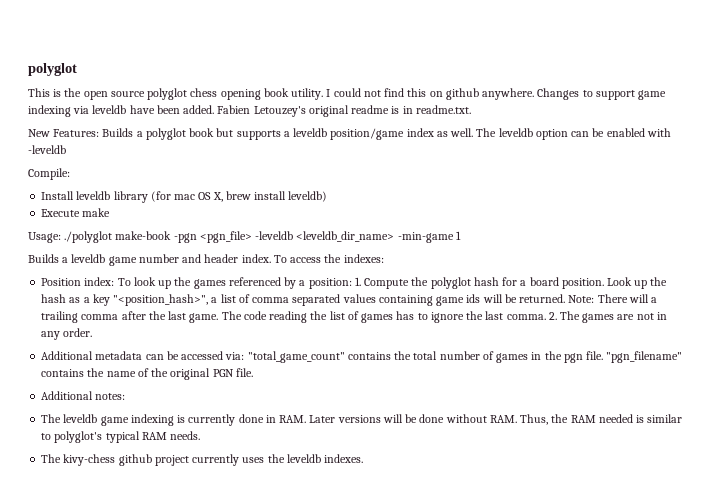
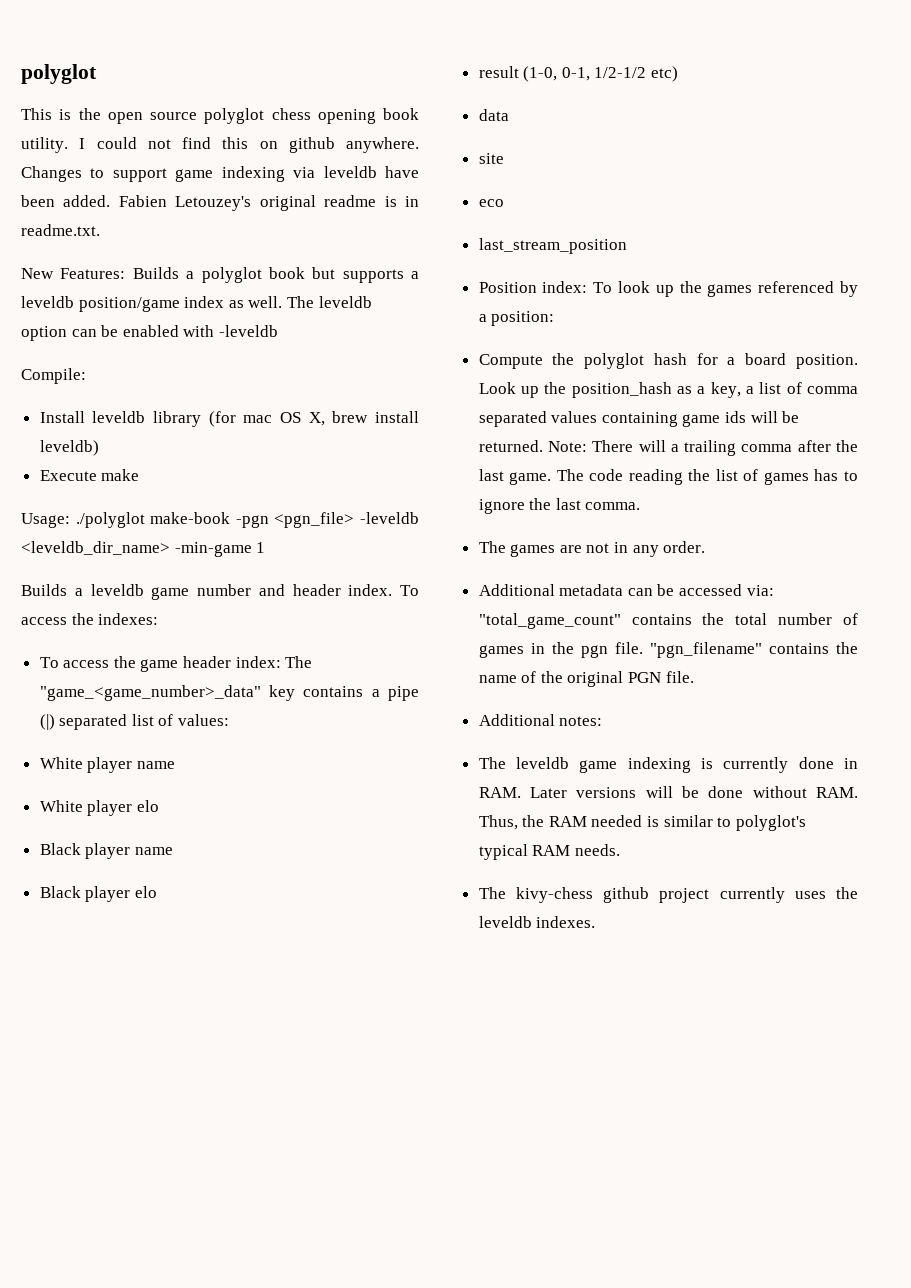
+ To access the game header index: The "game_<game_number>_data" key contains a pipe (|) separated list of values:
+ White player name
+ White player elo
+ Black player name
+ Black player elo
+ result (1-0, 0-1, 1/2-1/2 etc)
+ data
+ site
+ eco
+ last_stream_position
- Position index: To look up the games referenced by a position: 1. Compute the polyglot hash for a board position.
+ Position index: To look up the games referenced by a position:
+ Compute the polyglot hash for a board position.
- Look up the hash as a key "<position_hash>", a list of comma separated values containing game ids will be returned.
+ Look up the position_hash as a key, a list of comma separated values containing game ids will be returned.
- The code reading the list of games has to ignore the last comma. 2. The games are not in any order.
+ The code reading the list of games has to ignore the last comma.
+ The games are not in any order.

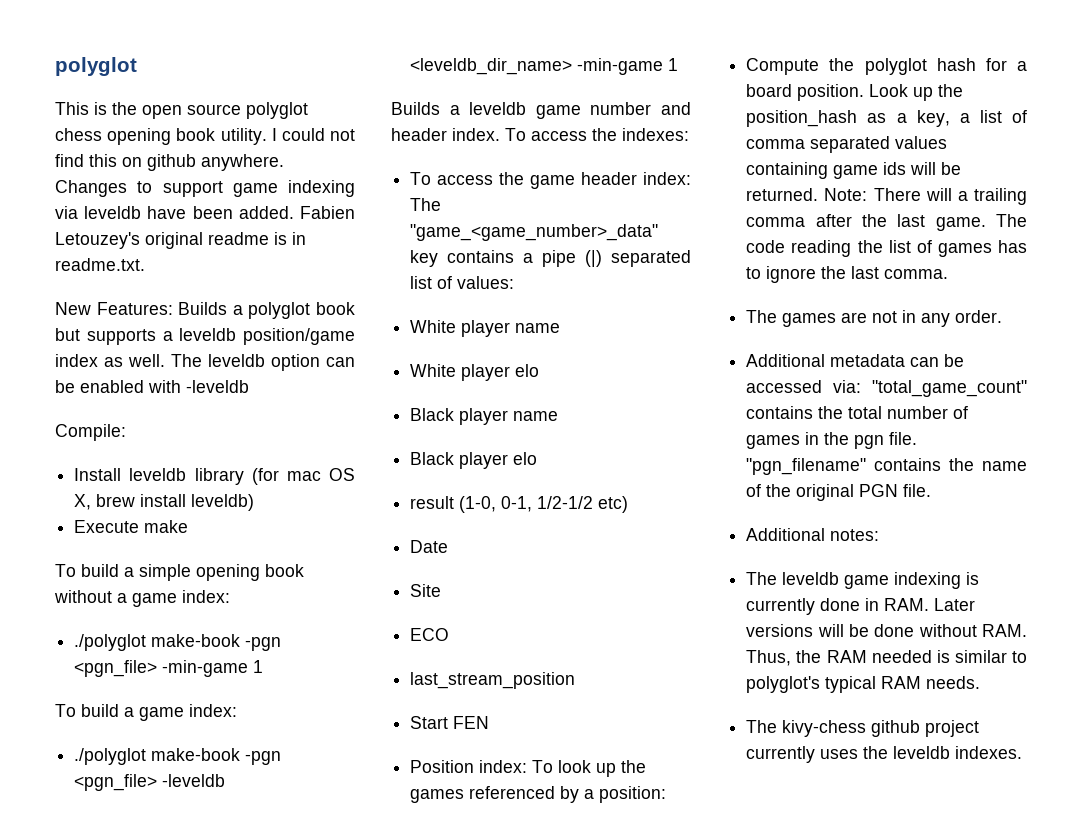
- Usage: ./polyglot make-book -pgn <pgn_file> -leveldb <leveldb_dir_name> -min-game 1
+ To build a simple opening book without a game index:
+ ./polyglot make-book -pgn <pgn_file> -min-game 1
+ To build a game index:
+ ./polyglot make-book -pgn <pgn_file> -leveldb <leveldb_dir_name> -min-game 1
- data
- site
- eco
+ Date
+ Site
+ ECO
+ Start FEN

